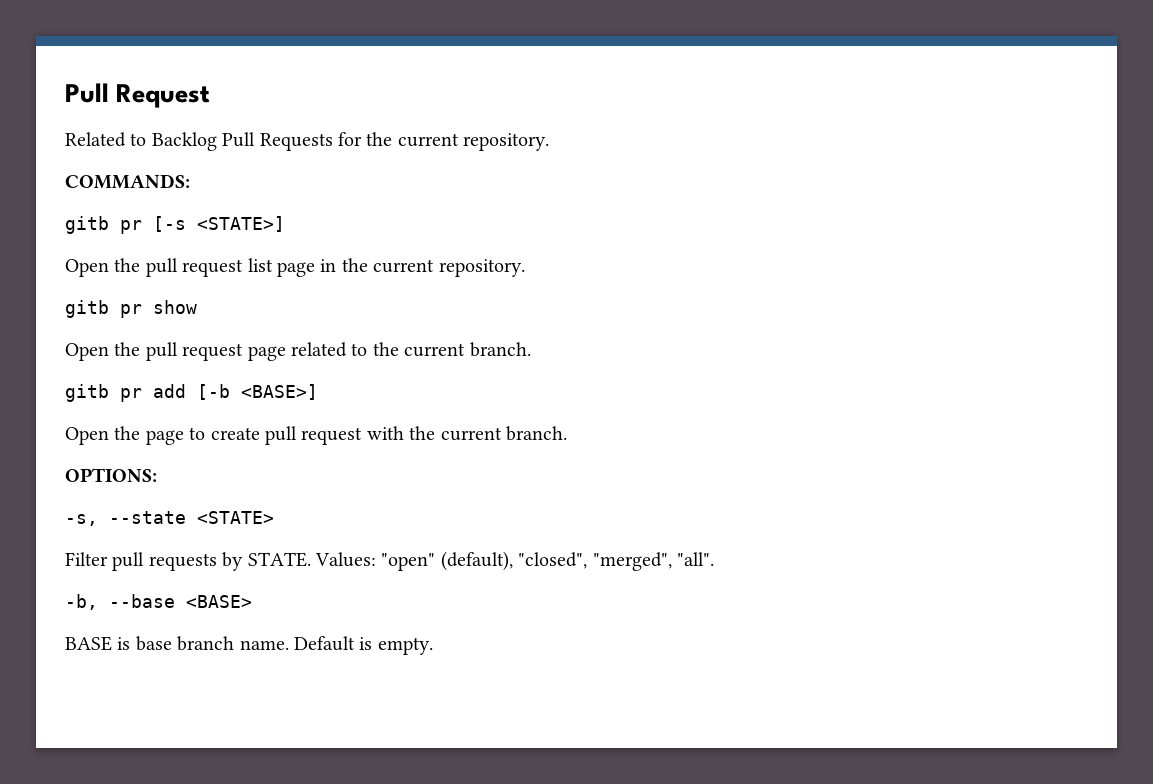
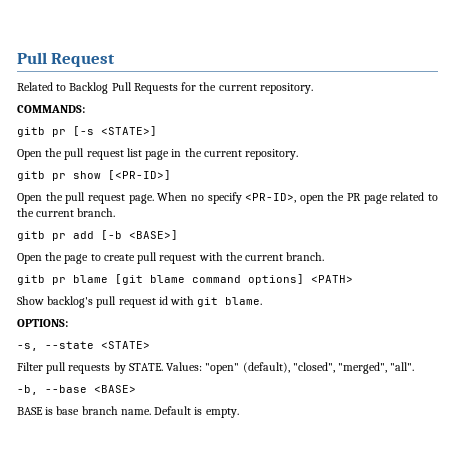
- gitb pr show
- Open the pull request page related to the current branch.
+ gitb pr show [<PR-ID>]
+ Open the pull request page. When no specify <PR-ID>, open the PR page related to the current branch.
+ gitb pr blame [git blame command options] <PATH>
+ Show backlog's pull request id with git blame.

